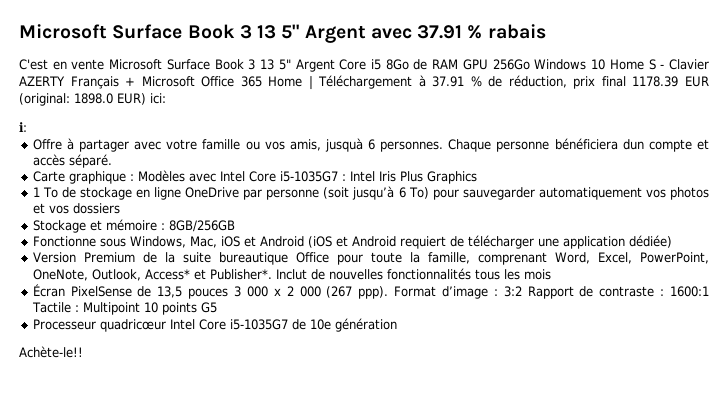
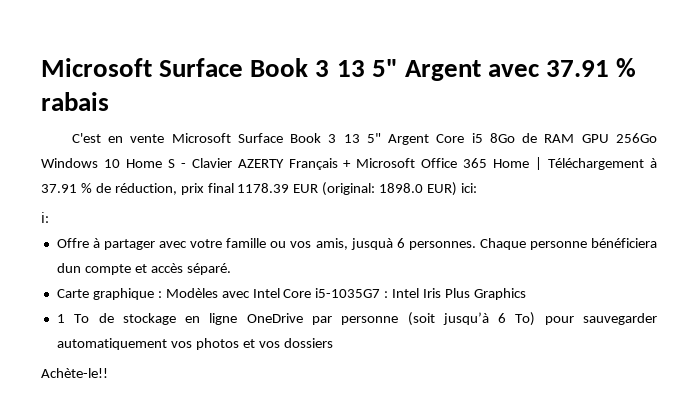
- Stockage et mémoire : 8GB/256GB
- Fonctionne sous Windows, Mac, iOS et Android (iOS et Android requiert de télécharger une application dédiée)
- Version Premium de la suite bureautique Office pour toute la famille, comprenant Word, Excel, PowerPoint, OneNote, Outlook, Access* et Publisher*. Inclut de nouvelles fonctionnalités tous les mois
- Écran PixelSense de 13,5 pouces 3 000 x 2 000 (267 ppp). Format d’image : 3:2 Rapport de contraste : 1600:1 Tactile : Multipoint 10 points G5
- Processeur quadricœur Intel Core i5-1035G7 de 10e génération

